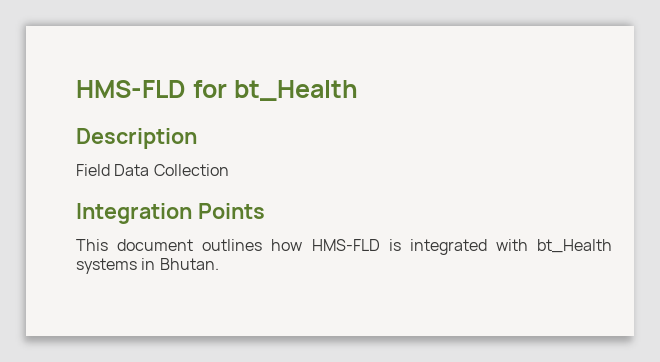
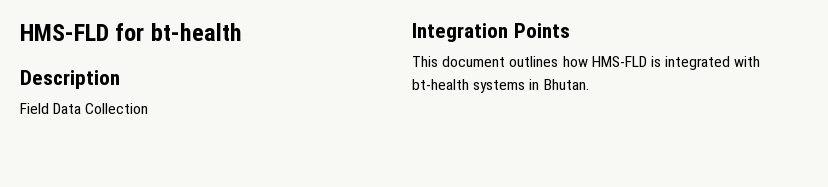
- HMS-FLD for bt_Health
+ HMS-FLD for bt-health
- This document outlines how HMS-FLD is integrated with bt_Health systems in Bhutan.
+ This document outlines how HMS-FLD is integrated with bt-health systems in Bhutan.

